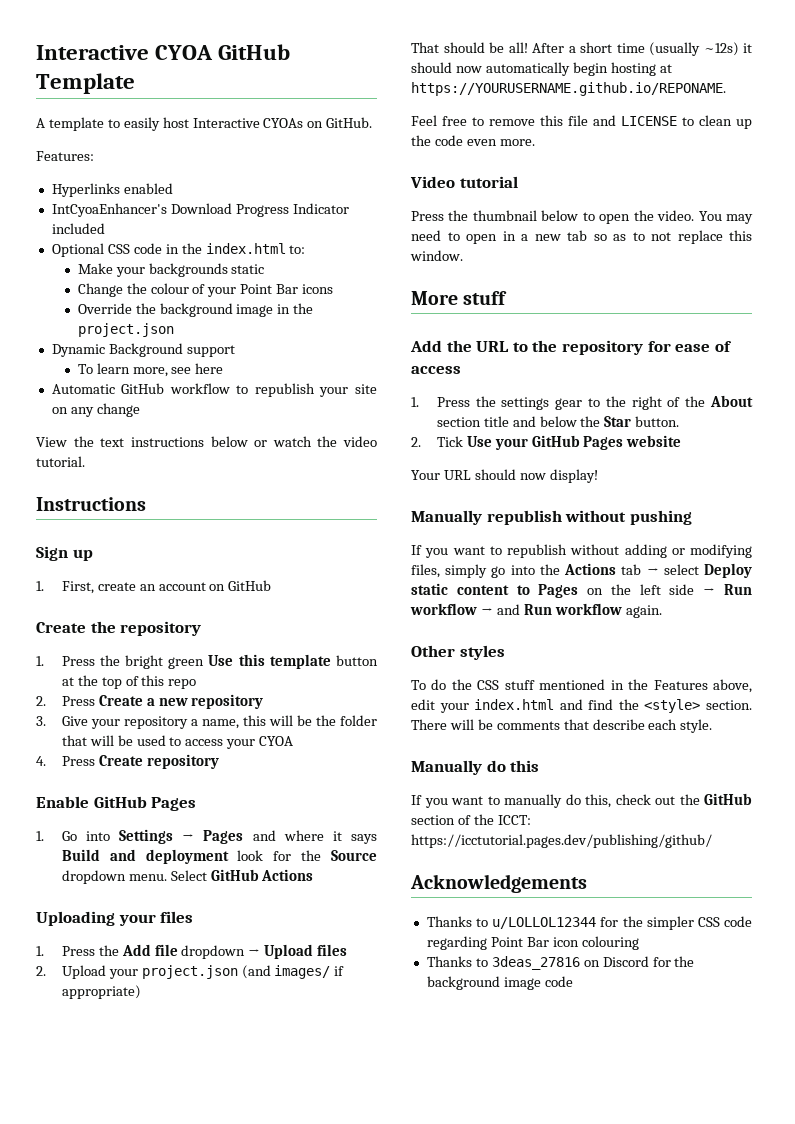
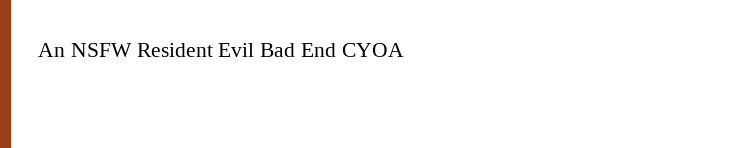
- Interactive CYOA GitHub Template
- A template to easily host Interactive CYOAs on GitHub.
- Features:
- Hyperlinks enabled
- IntCyoaEnhancer's Download Progress Indicator included
- Optional CSS code in the index.html to:
- Make your backgrounds static
- Change the colour of your Point Bar icons
- Override the background image in the project.json
- Dynamic Background support
- To learn more, see here
- Automatic GitHub workflow to republish your site on any change
- View the text instructions below or watch the video tutorial.
- Instructions
- Sign up
- 1. First, create an account on GitHub
- Create the repository
- 1. Press the bright green Use this template button at the top of this repo
- 2. Press Create a new repository
- 3. Give your repository a name, this will be the folder that will be used to access your CYOA
- 4. Press Create repository
- Enable GitHub Pages
- 1. Go into Settings → Pages and where it says Build and deployment look for the Source dropdown menu. Select GitHub Actions
- Uploading your files
- 1. Press the Add file dropdown → Upload files
- 2. Upload your project.json (and images/ if appropriate)
- That should be all! After a short time (usually ~12s) it should now automatically begin hosting at https://YOURUSERNAME.github.io/REPONAME.
- Feel free to remove this file and LICENSE to clean up the code even more.
- Video tutorial
- Press the thumbnail below to open the video. You may need to open in a new tab so as to not replace this window.
- More stuff
- Add the URL to the repository for ease of access
- 1. Press the settings gear to the right of the About section title and below the Star button.
- 2. Tick Use your GitHub Pages website
- Your URL should now display!
- Manually republish without pushing
- If you want to republish without adding or modifying files, simply go into the Actions tab → select Deploy static content to Pages on the left side → Run workflow → and Run workflow again.
- Other styles
- To do the CSS stuff mentioned in the Features above, edit your index.html and find the <style> section. There will be comments that describe each style.
- Manually do this
- If you want to manually do this, check out the GitHub section of the ICCT: https://icctutorial.pages.dev/publishing/github/
- Acknowledgements
- Thanks to u/LOLLOL12344 for the simpler CSS code regarding Point Bar icon colouring
- Thanks to 3deas_27816 on Discord for the background image code
+ An NSFW Resident Evil Bad End CYOA

